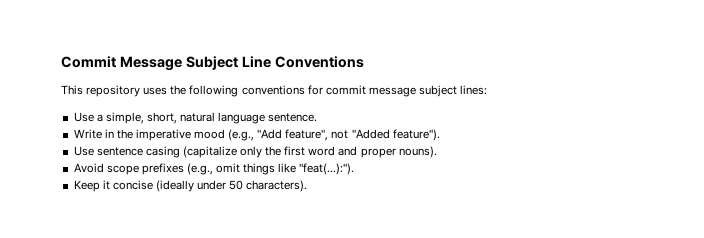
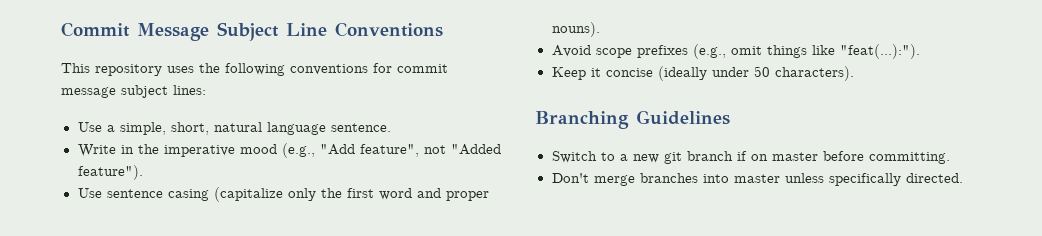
+ Branching Guidelines
+ Switch to a new git branch if on master before committing.
+ Don't merge branches into master unless specifically directed.

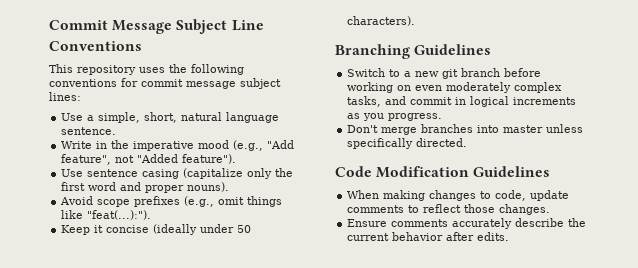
- Switch to a new git branch if on master before committing.
+ Switch to a new git branch before working on even moderately complex tasks, and commit in logical increments as you progress.
+ Code Modification Guidelines
+ When making changes to code, update comments to reflect those changes.
+ Ensure comments accurately describe the current behavior after edits.

